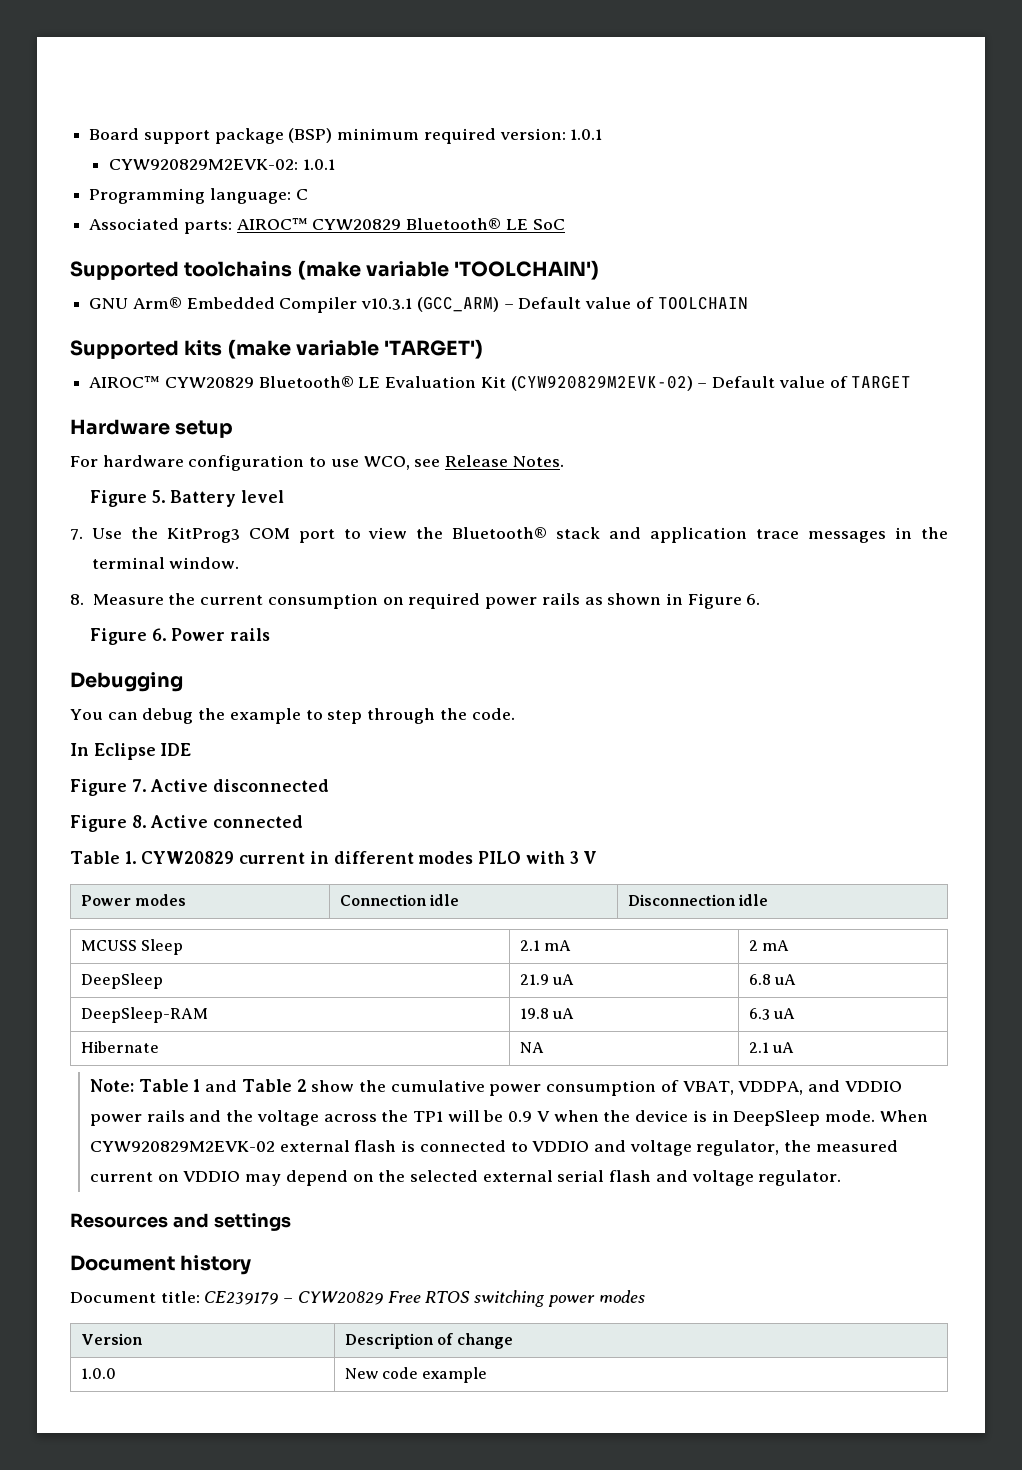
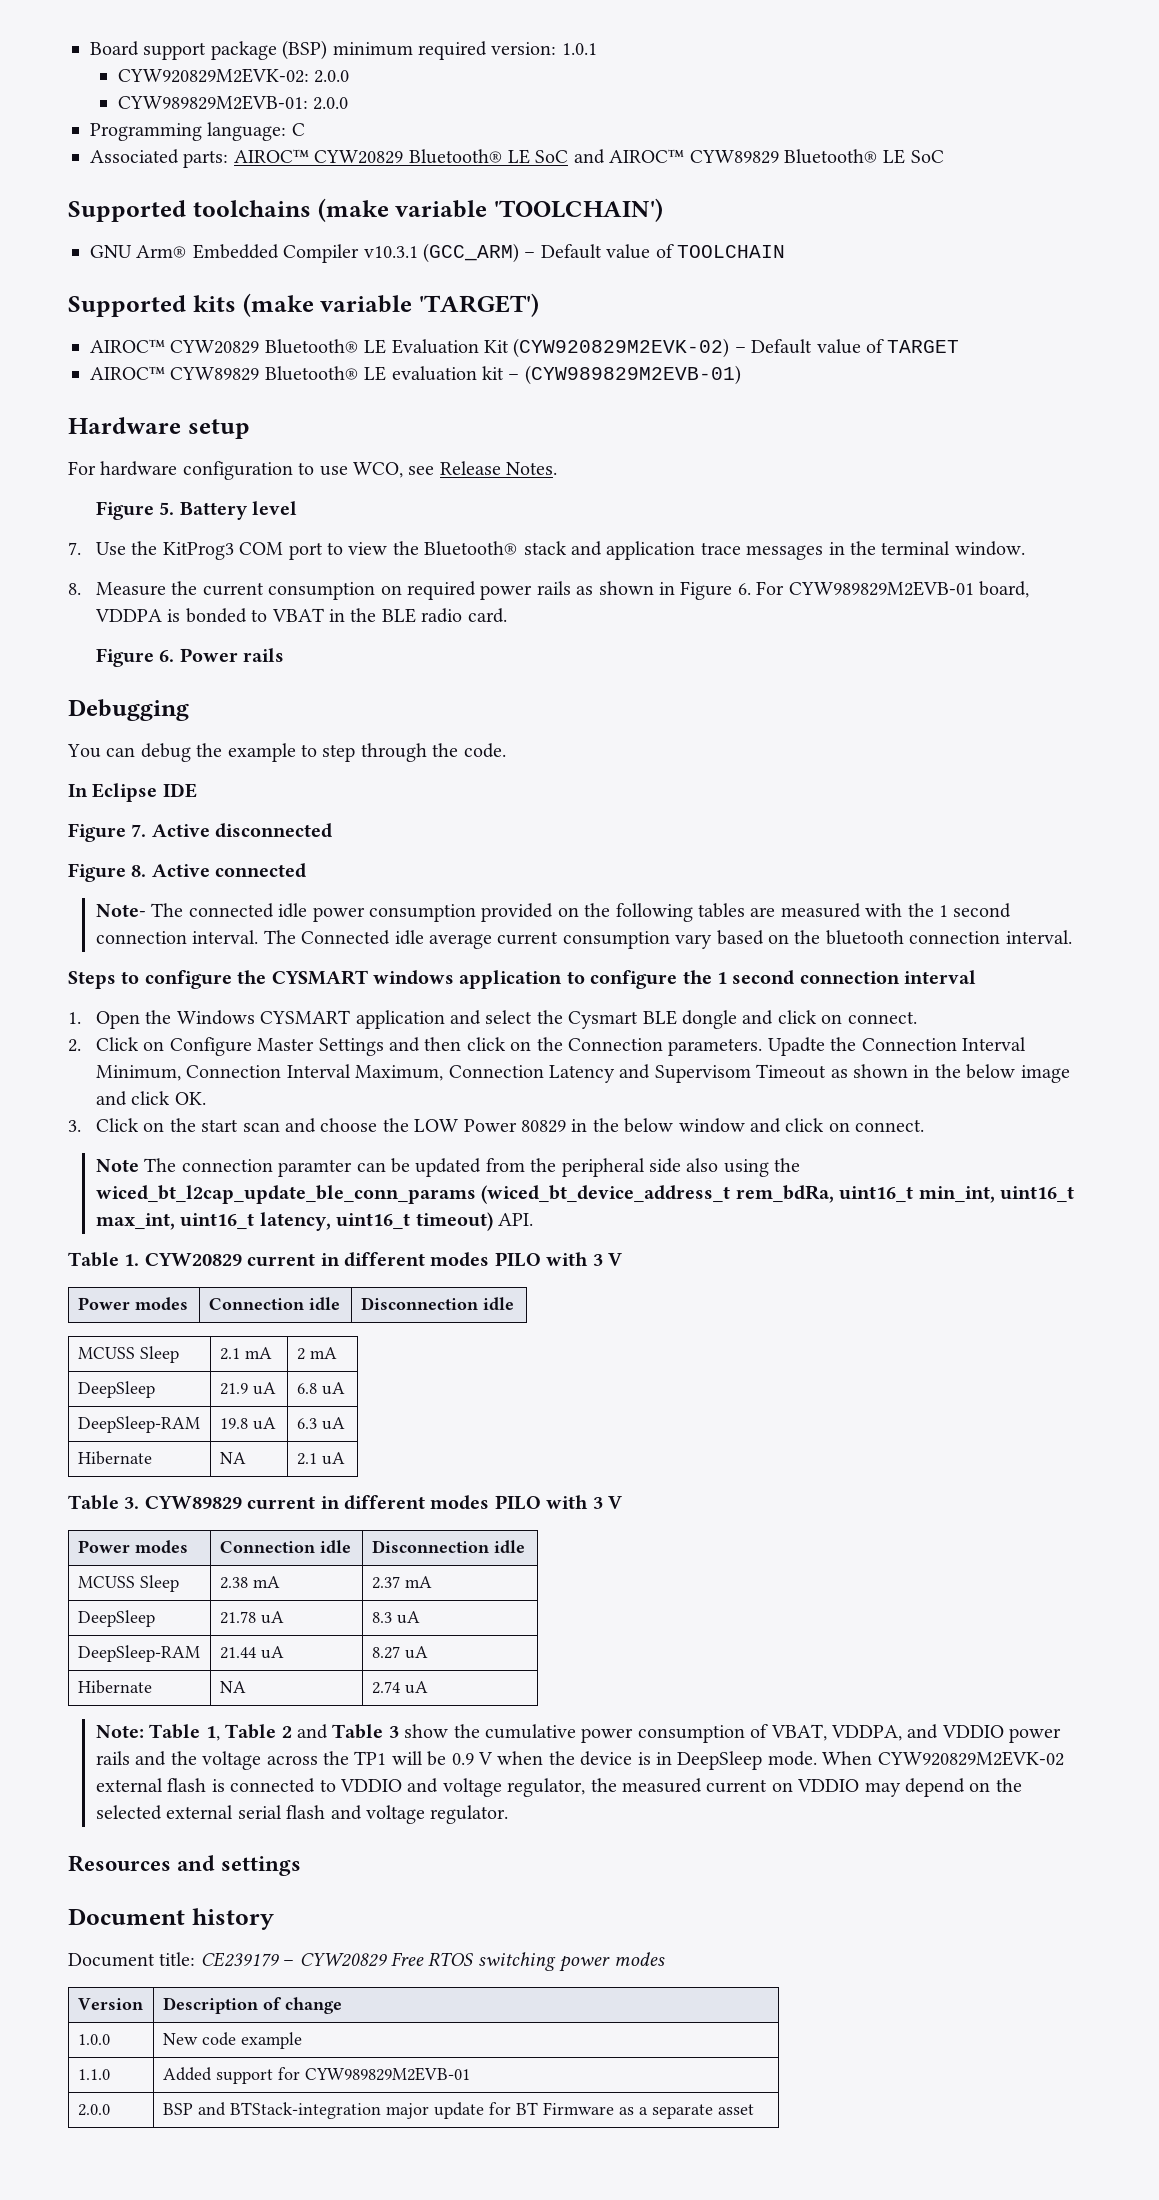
- CYW920829M2EVK-02: 1.0.1
+ CYW920829M2EVK-02: 2.0.0
+ CYW989829M2EVB-01: 2.0.0
- Associated parts: AIROC™ CYW20829 Bluetooth® LE SoC
+ Associated parts: AIROC™ CYW20829 Bluetooth® LE SoC and AIROC™ CYW89829 Bluetooth® LE SoC
+ AIROC™ CYW89829 Bluetooth® LE evaluation kit – (CYW989829M2EVB-01)
- 8. Measure the current consumption on required power rails as shown in Figure 6.
+ 8. Measure the current consumption on required power rails as shown in Figure 6. For CYW989829M2EVB-01 board, VDDPA is bonded to VBAT in the BLE radio card.
+ Note- The connected idle power consumption provided on the following tables are measured with the 1 second connection interval. The Connected idle average current consumption vary based on the bluetooth connection interval.
+ Steps to configure the CYSMART windows application to configure the 1 second connection interval
+ 1. Open the Windows CYSMART application and select the Cysmart BLE dongle and click on connect.
+ 2. Click on Configure Master Settings and then click on the Connection parameters. Upadte the Connection Interval Minimum, Connection Interval Maximum, Connection Latency and Supervisom Timeout as shown in the below image and click OK.
+ 3. Click on the start scan and choose the LOW Power 80829 in the below window and click on connect.
+ Note The connection paramter can be updated from the peripheral side also using the wiced_bt_l2cap_update_ble_conn_params (wiced_bt_device_address_t rem_bdRa, uint16_t min_int, uint16_t max_int, uint16_t latency, uint16_t timeout) API.
+ Table 3. CYW89829 current in different modes PILO with 3 V
+ Power modes | Connection idle | Disconnection idle
+ MCUSS Sleep | 2.38 mA | 2.37 mA
+ DeepSleep | 21.78 uA | 8.3 uA
+ DeepSleep-RAM | 21.44 uA | 8.27 uA
+ Hibernate | NA | 2.74 uA
- Note: Table 1 and Table 2 show the cumulative power consumption of VBAT, VDDPA, and VDDIO power rails and the voltage across the TP1 will be 0.9 V when the device is in DeepSleep mode.
+ Note: Table 1, Table 2 and Table 3 show the cumulative power consumption of VBAT, VDDPA, and VDDIO power rails and the voltage across the TP1 will be 0.9 V when the device is in DeepSleep mode.
+ 1.1.0 | Added support for CYW989829M2EVB-01
+ 2.0.0 | BSP and BTStack-integration major update for BT Firmware as a separate asset

